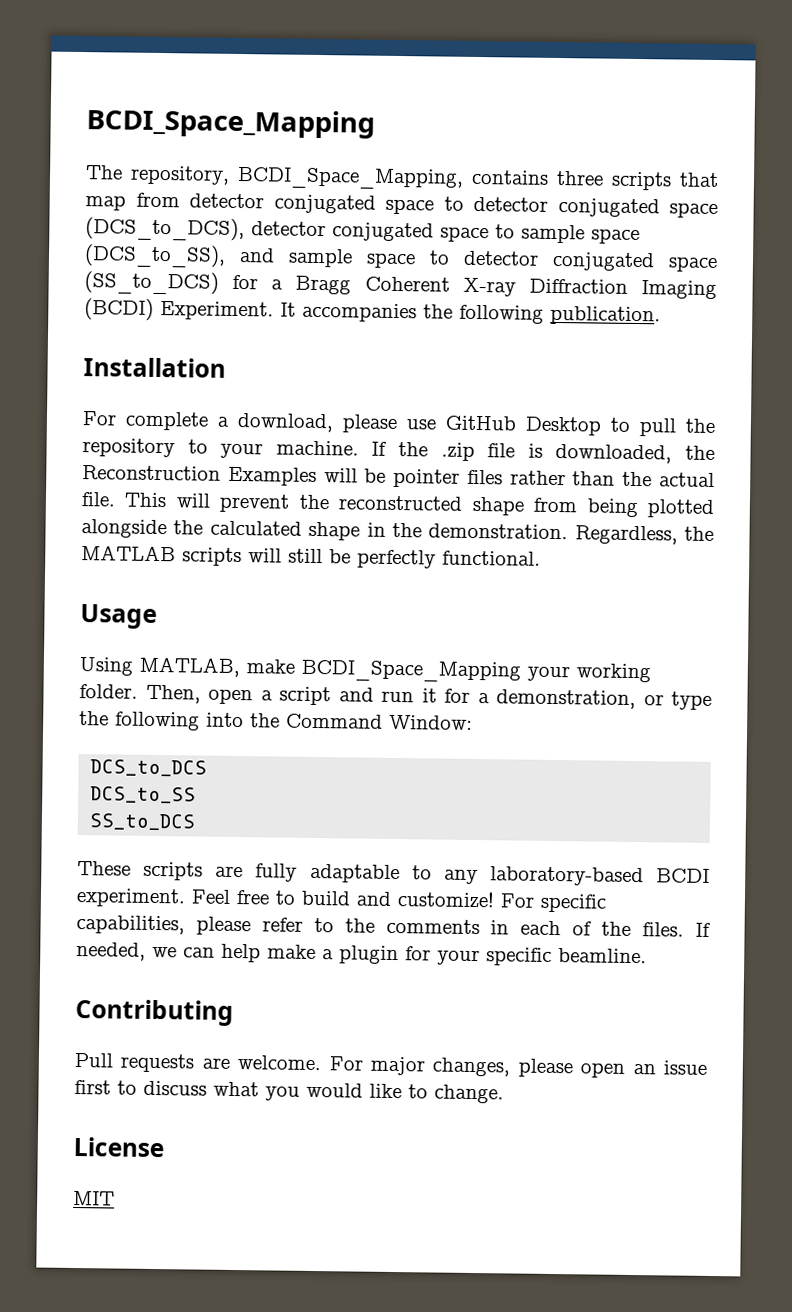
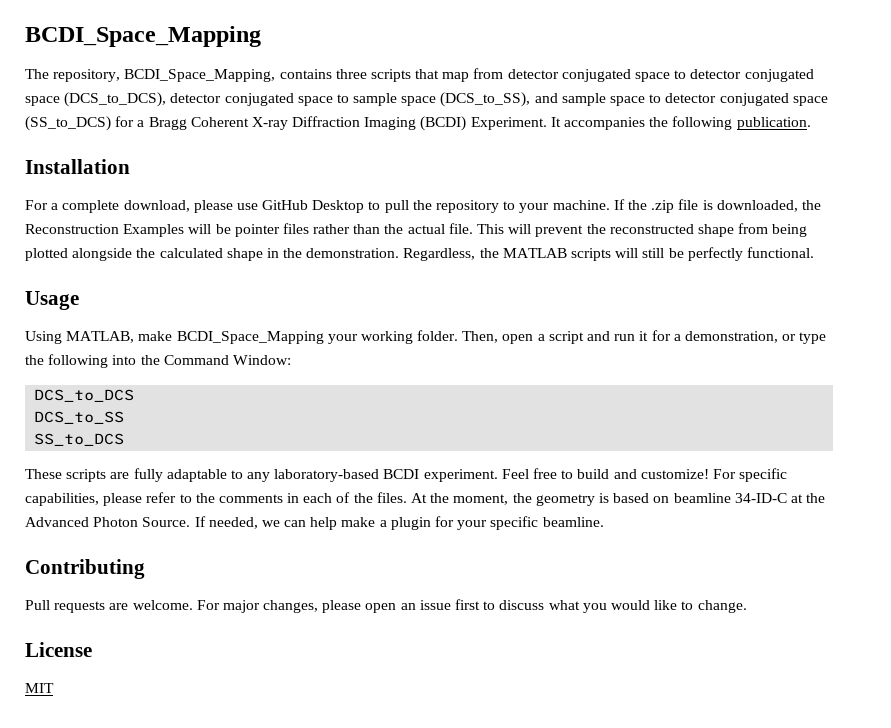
- For complete a download, please use GitHub Desktop to pull the repository to your machine.
+ For a complete download, please use GitHub Desktop to pull the repository to your machine.
+ At the moment, the geometry is based on beamline 34-ID-C at the Advanced Photon Source.

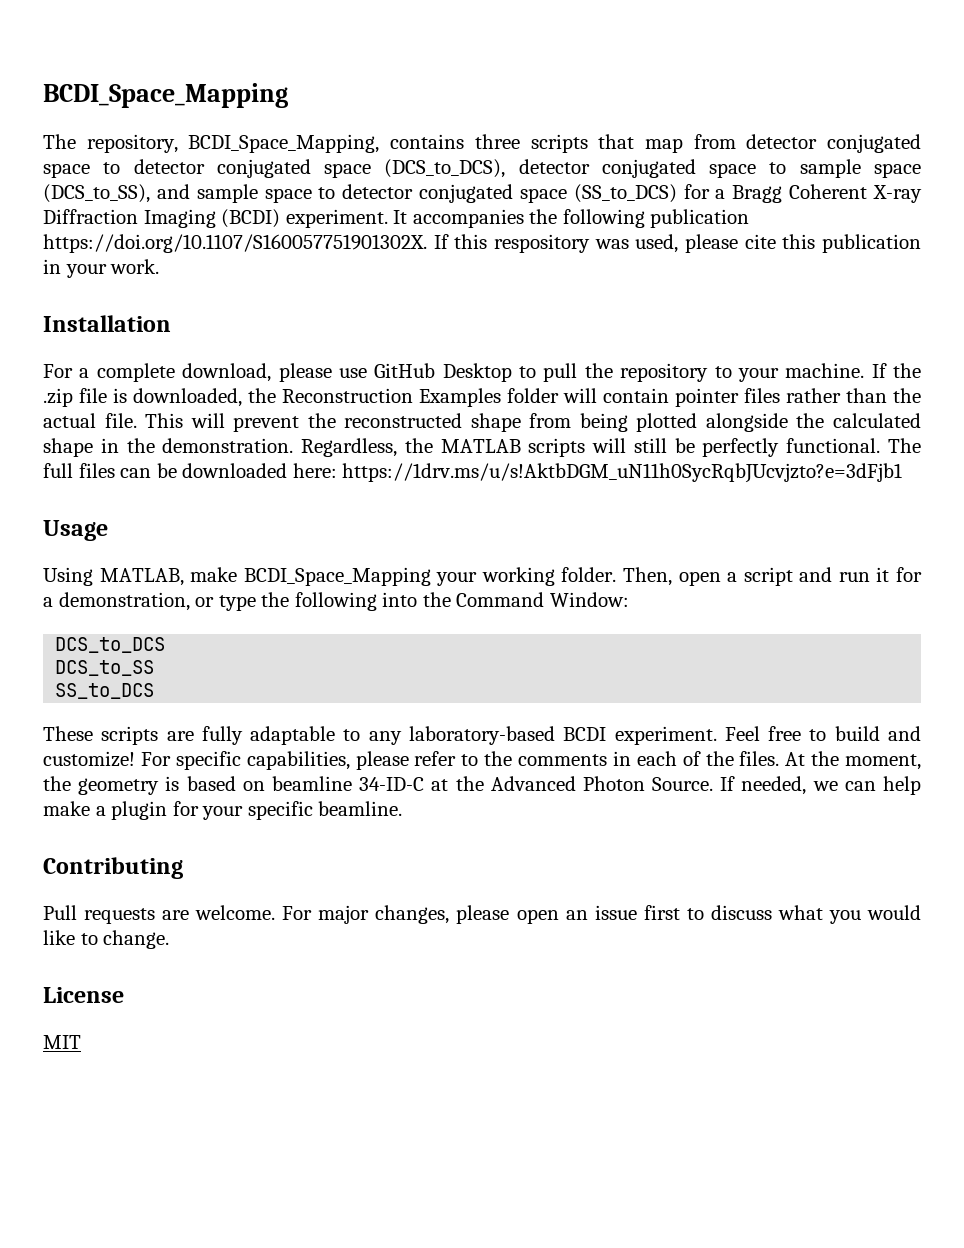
- The repository, BCDI_Space_Mapping, contains three scripts that map from detector conjugated space to detector conjugated space (DCS_to_DCS), detector conjugated space to sample space (DCS_to_SS), and sample space to detector conjugated space (SS_to_DCS) for a Bragg Coherent X-ray Diffraction Imaging (BCDI) Experiment.
+ The repository, BCDI_Space_Mapping, contains three scripts that map from detector conjugated space to detector conjugated space (DCS_to_DCS), detector conjugated space to sample space (DCS_to_SS), and sample space to detector conjugated space (SS_to_DCS) for a Bragg Coherent X-ray Diffraction Imaging (BCDI) experiment.
- It accompanies the following publication.
+ It accompanies the following publication https://doi.org/10.1107/S160057751901302X. If this respository was used, please cite this publication in your work.
- If the .zip file is downloaded, the Reconstruction Examples will be pointer files rather than the actual file.
+ If the .zip file is downloaded, the Reconstruction Examples folder will contain pointer files rather than the actual file.
+ The full files can be downloaded here: https://1drv.ms/u/s!AktbDGM_uN11h0SycRqbJUcvjzto?e=3dFjb1

